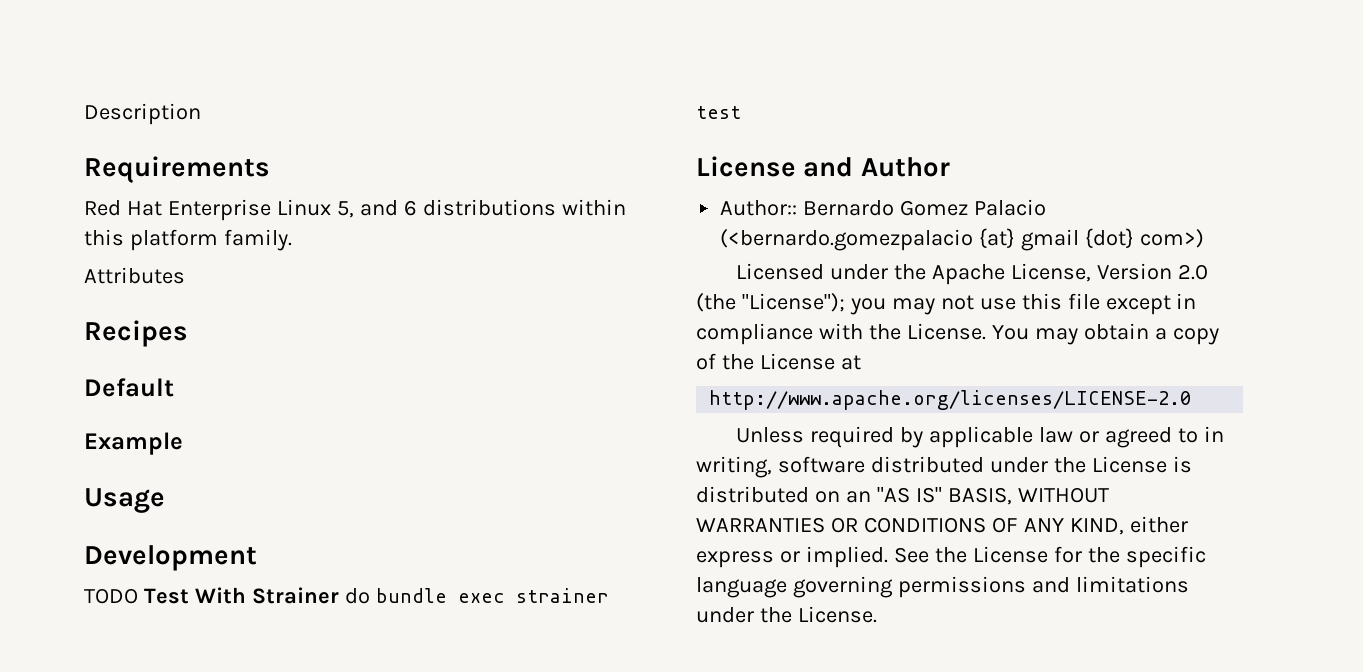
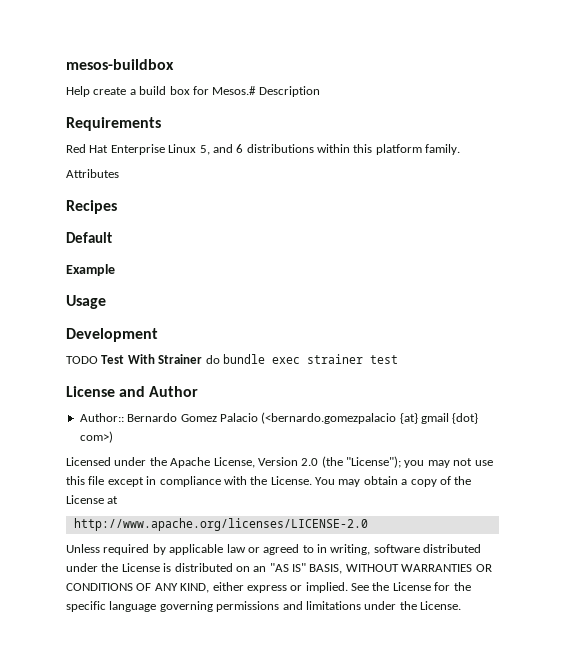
- Description
+ mesos-buildbox
+ Help create a build box for Mesos.# Description

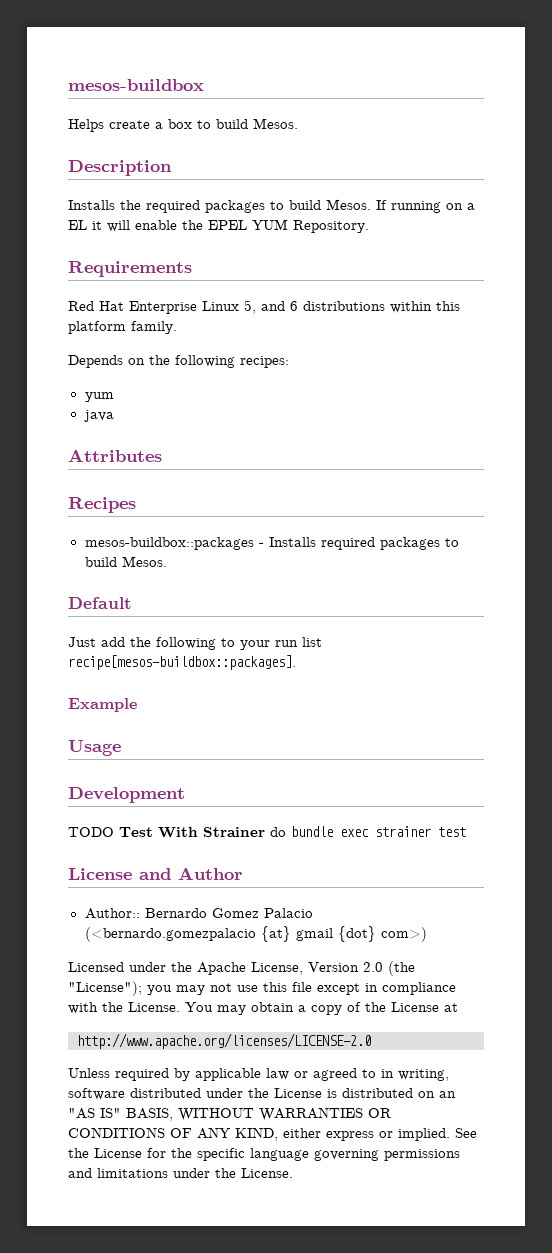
- Help create a build box for Mesos.# Description
+ Helps create a box to build Mesos.
+ Description
+ Installs the required packages to build Mesos. If running on a EL it will enable the EPEL YUM Repository.
+ Depends on the following recipes:
+ yum
+ java
  Attributes
  Recipes
+ mesos-buildbox::packages - Installs required packages to build Mesos.
  Default
+ Just add the following to your run list recipe[mesos-buildbox::packages].

